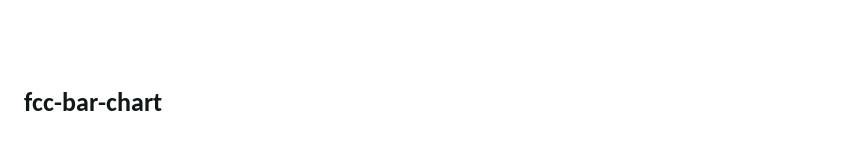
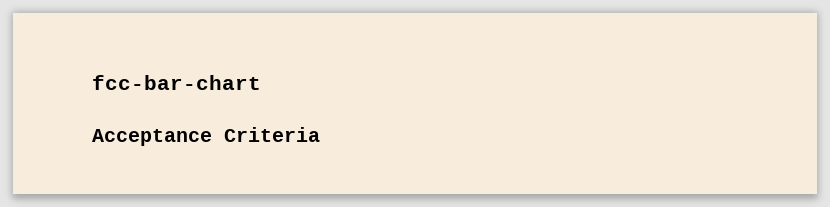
+ Acceptance Criteria

